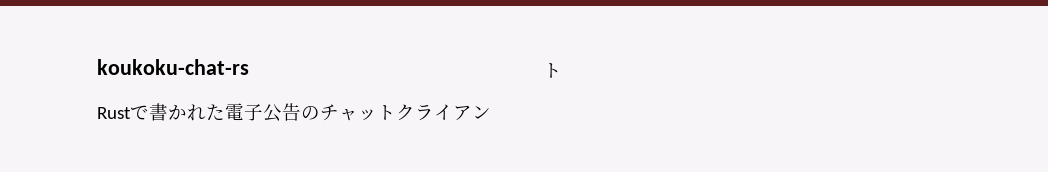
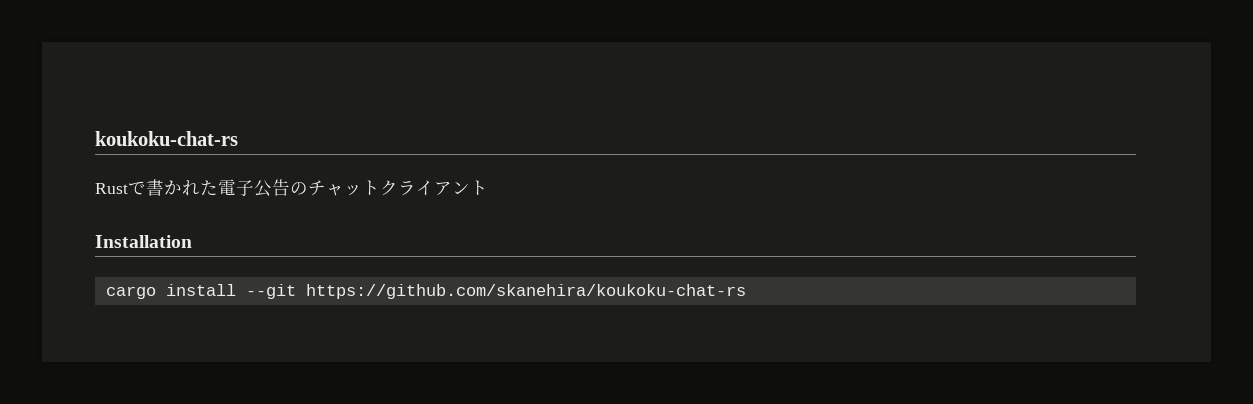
+ Installation
+ cargo install --git https://github.com/skanehira/koukoku-chat-rs

